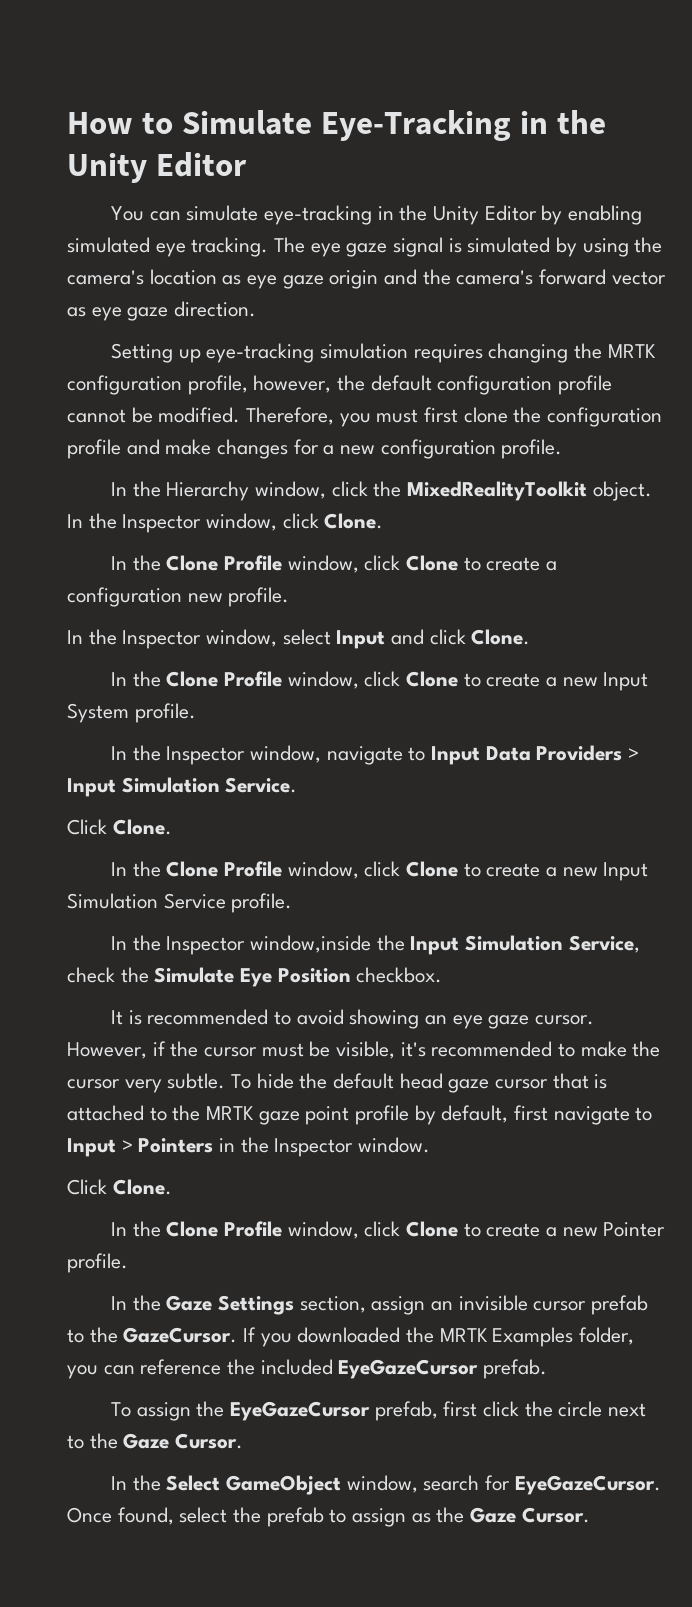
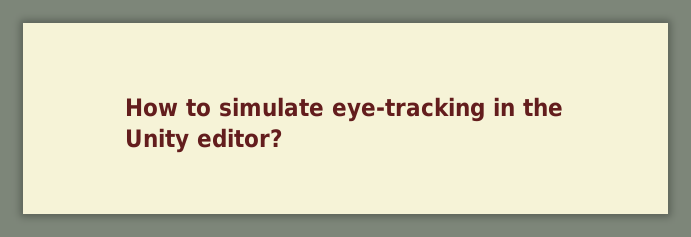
- How to Simulate Eye-Tracking in the Unity Editor
- You can simulate eye-tracking in the Unity Editor by enabling simulated eye tracking. The eye gaze signal is simulated by using the camera's location as eye gaze origin and the camera's forward vector as eye gaze direction.
- Setting up eye-tracking simulation requires changing the MRTK configuration profile, however, the default configuration profile cannot be modified. Therefore, you must first clone the configuration profile and make changes for a new configuration profile.
- In the Hierarchy window, click the MixedRealityToolkit object. In the Inspector window, click Clone.
- In the Clone Profile window, click Clone to create a configuration new profile.
- In the Inspector window, select Input and click Clone.
- In the Clone Profile window, click Clone to create a new Input System profile.
- In the Inspector window, navigate to Input Data Providers > Input Simulation Service.
- Click Clone.
- In the Clone Profile window, click Clone to create a new Input Simulation Service profile.
- In the Inspector window,inside the Input Simulation Service, check the Simulate Eye Position checkbox.
- It is recommended to avoid showing an eye gaze cursor. However, if the cursor must be visible, it's recommended to make the cursor very subtle. To hide the default head gaze cursor that is attached to the MRTK gaze point profile by default, first navigate to Input > Pointers in the Inspector window.
- Click Clone.
- In the Clone Profile window, click Clone to create a new Pointer profile.
- In the Gaze Settings section, assign an invisible cursor prefab to the GazeCursor. If you downloaded the MRTK Examples folder, you can reference the included EyeGazeCursor prefab.
- To assign the EyeGazeCursor prefab, first click the circle next to the Gaze Cursor.
- In the Select GameObject window, search for EyeGazeCursor. Once found, select the prefab to assign as the Gaze Cursor.
+ How to simulate eye-tracking in the Unity editor?

